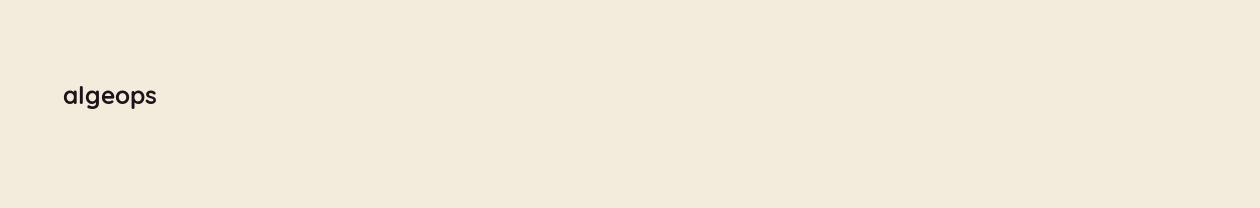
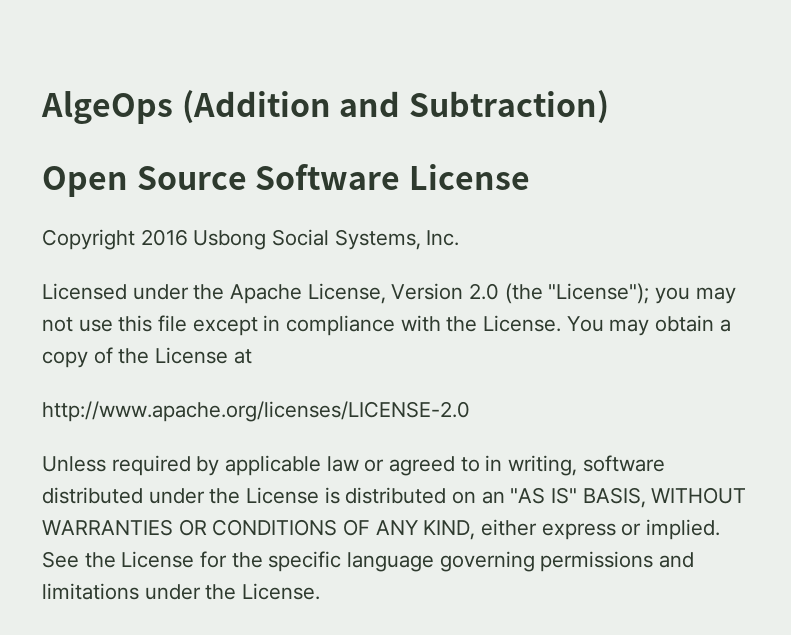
- algeops
+ AlgeOps (Addition and Subtraction)
+ Open Source Software License
+ Copyright 2016 Usbong Social Systems, Inc.
+ Licensed under the Apache License, Version 2.0 (the "License"); you may not use this file except in compliance with the License. You may obtain a copy of the License at
+ http://www.apache.org/licenses/LICENSE-2.0
+ Unless required by applicable law or agreed to in writing, software distributed under the License is distributed on an "AS IS" BASIS, WITHOUT WARRANTIES OR CONDITIONS OF ANY KIND, either express or implied. See the License for the specific language governing permissions and limitations under the License.

